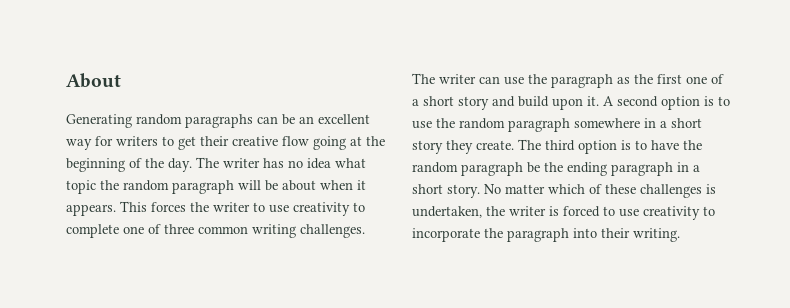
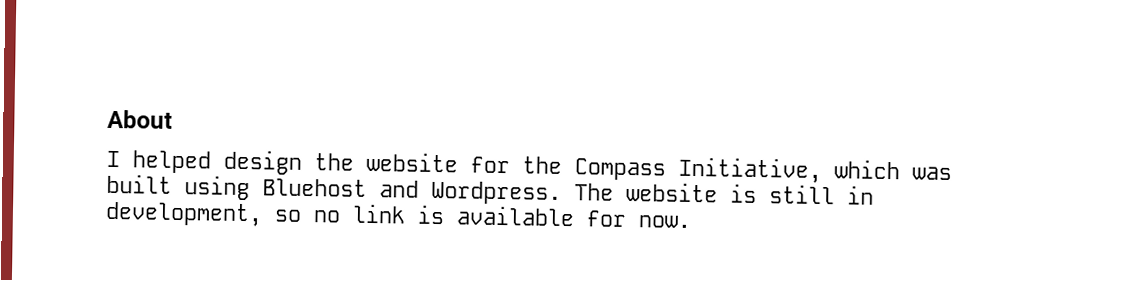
- Generating random paragraphs can be an excellent way for writers to get their creative flow going at the beginning of the day. The writer has no idea what topic the random paragraph will be about when it appears. This forces the writer to use creativity to complete one of three common writing challenges. The writer can use the paragraph as the first one of a short story and build upon it. A second option is to use the random paragraph somewhere in a short story they create. The third option is to have the random paragraph be the ending paragraph in a short story. No matter which of these challenges is undertaken, the writer is forced to use creativity to incorporate the paragraph into their writing.
+ I helped design the website for the Compass Initiative, which was built using Bluehost and Wordpress. The website is still in development, so no link is available for now.

